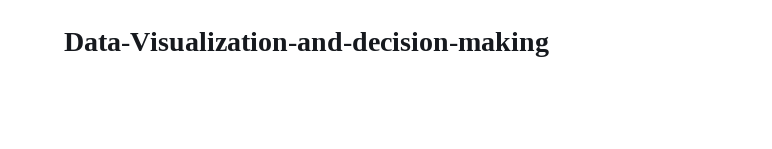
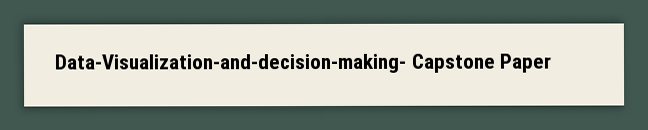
- Data-Visualization-and-decision-making
+ Data-Visualization-and-decision-making- Capstone Paper

